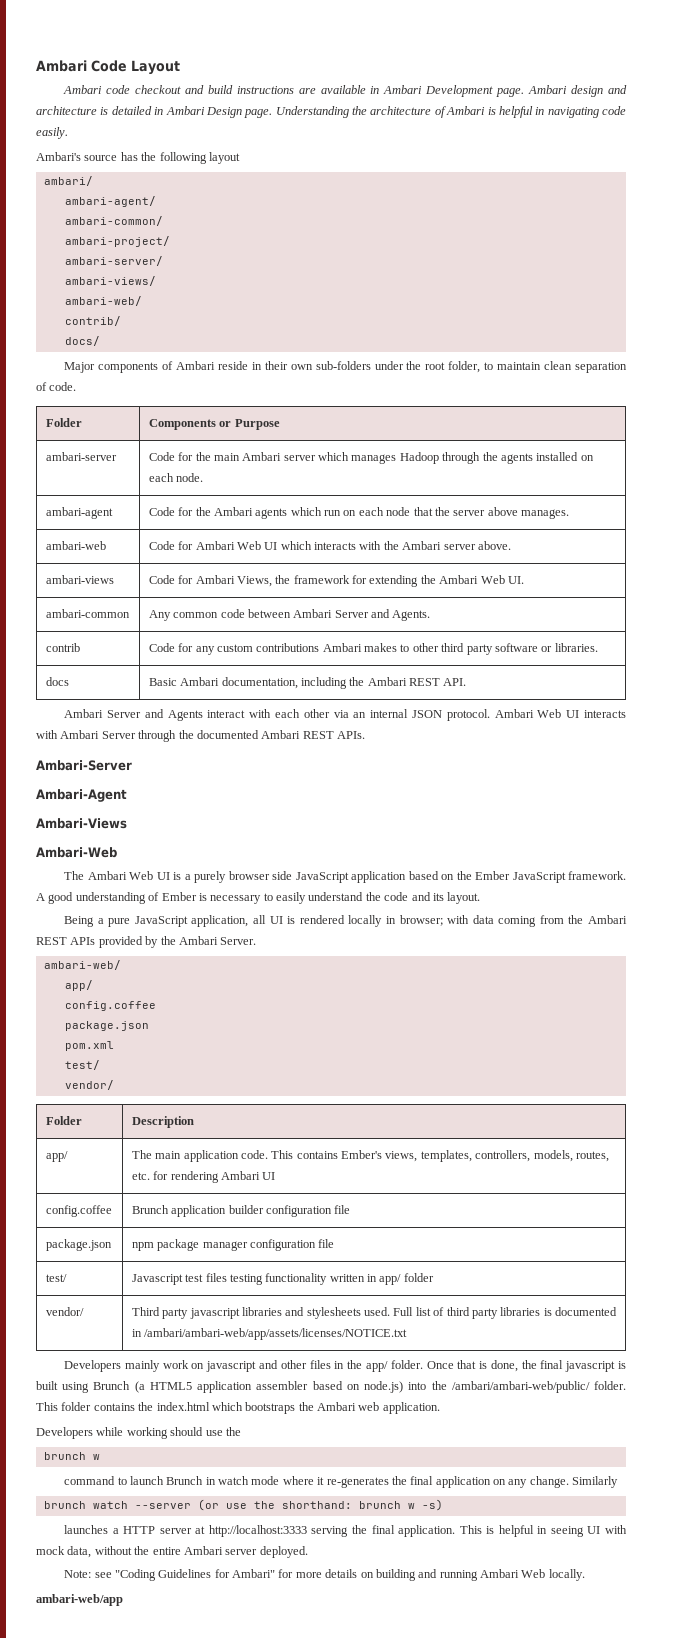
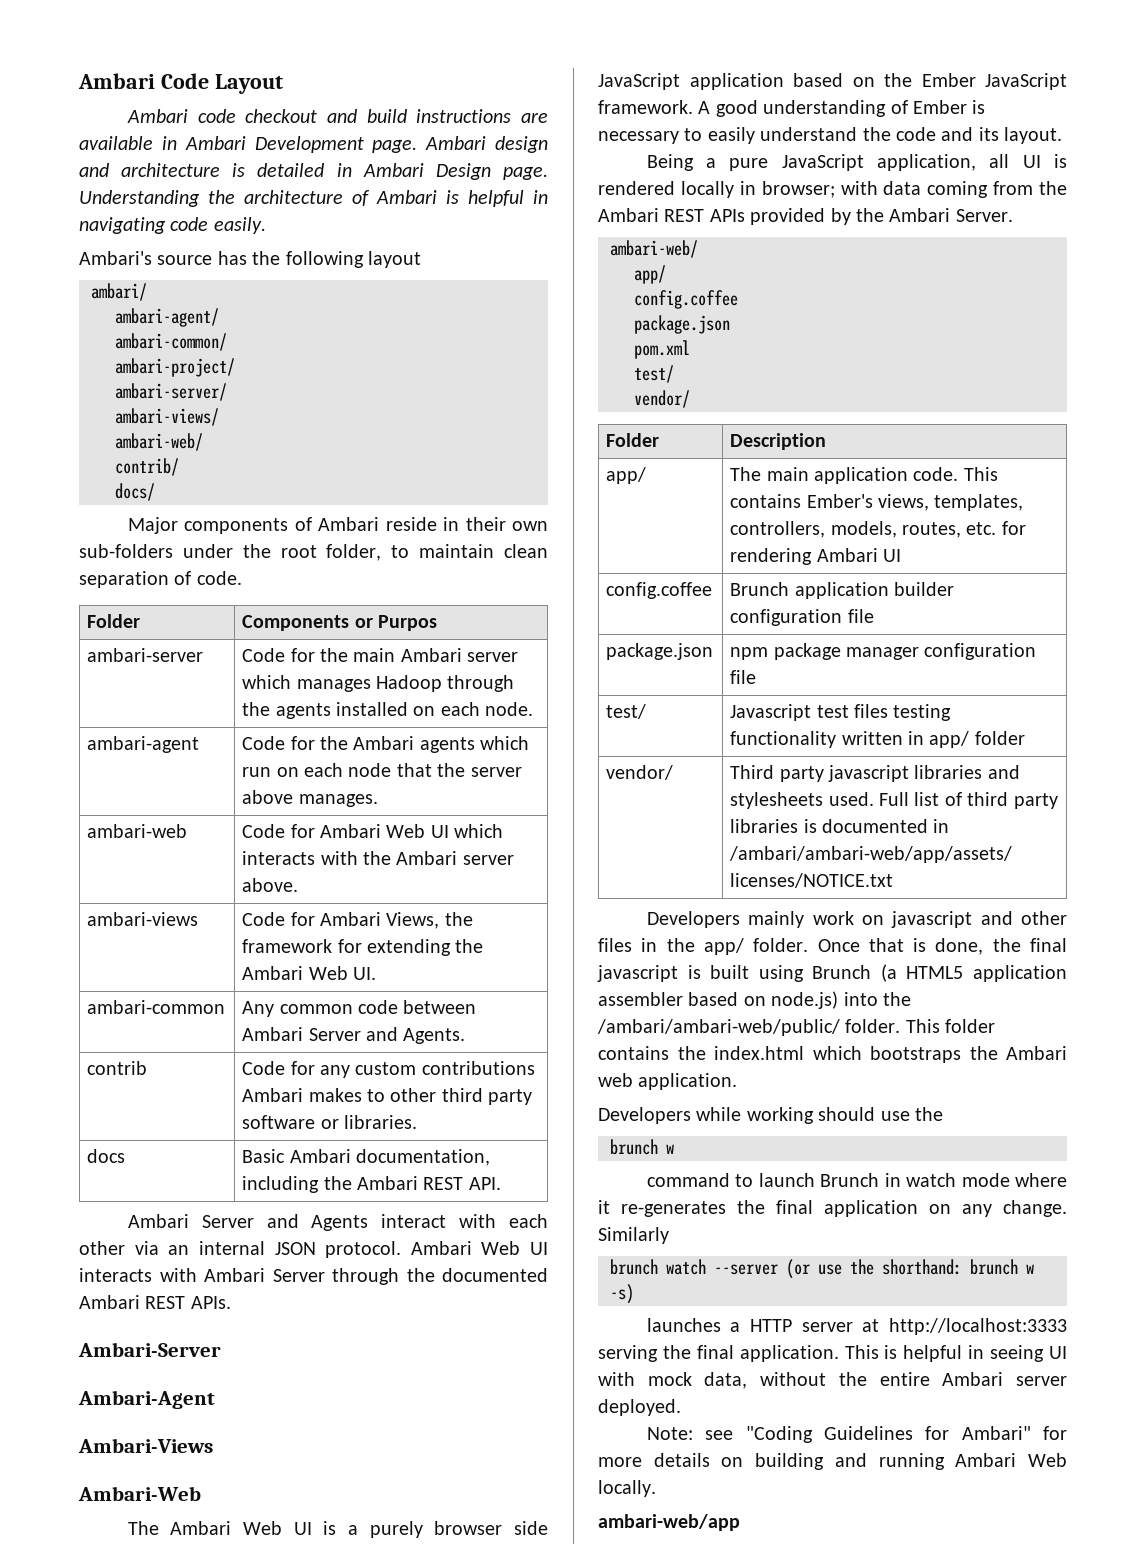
- Folder | Components or Purpose
+ Folder | Components or Purpos

